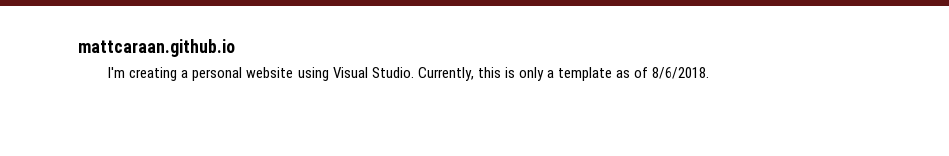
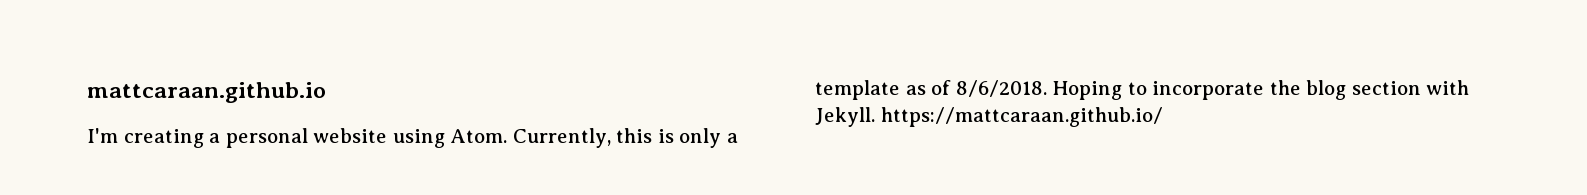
- I'm creating a personal website using Visual Studio.
+ I'm creating a personal website using Atom.
+ Hoping to incorporate the blog section with Jekyll. https://mattcaraan.github.io/

